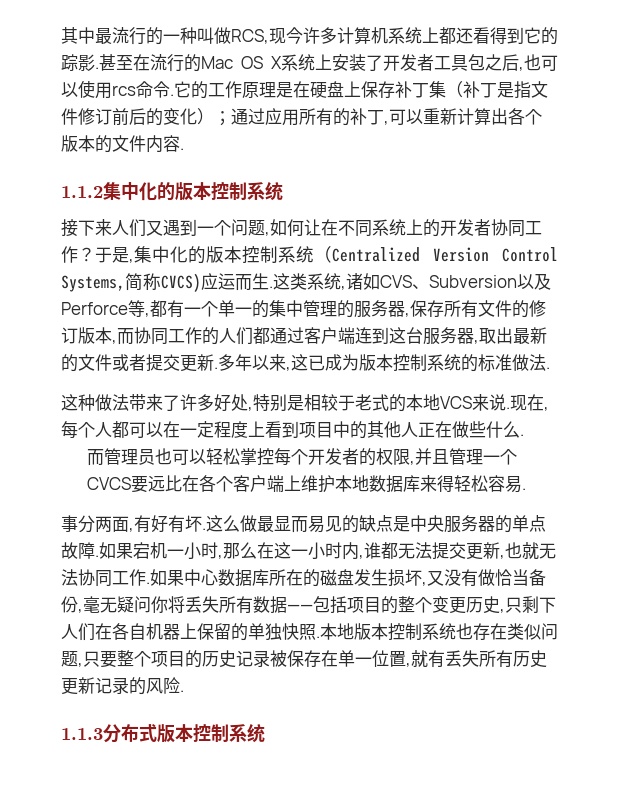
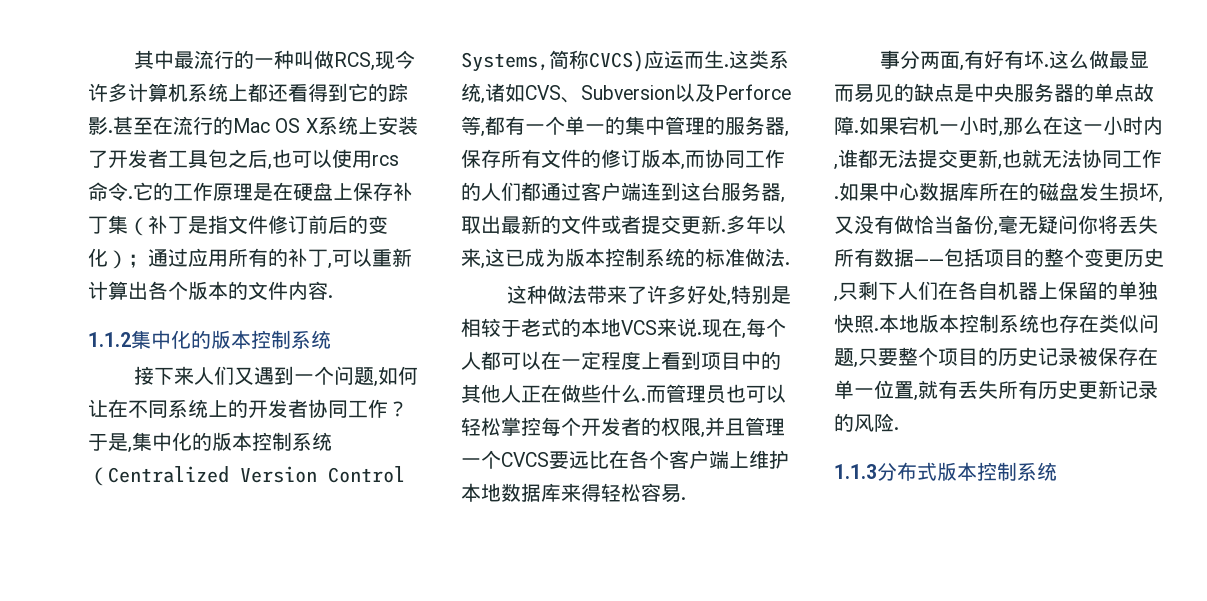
- 现在,每个人都可以在一定程度上看到项目中的其他人正在做些什么.
- 而管理员也可以轻松掌控每个开发者的权限,并且管理一个CVCS要远比在各个客户端上维护本地数据库来得轻松容易.
+ 现在,每个人都可以在一定程度上看到项目中的其他人正在做些什么.而管理员也可以轻松掌控每个开发者的权限,并且管理一个CVCS要远比在各个客户端上维护本地数据库来得轻松容易.

